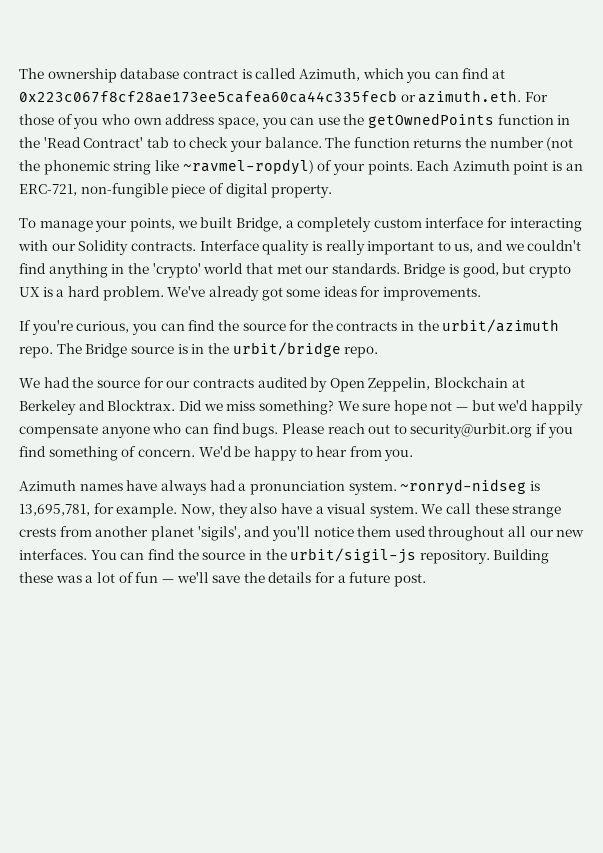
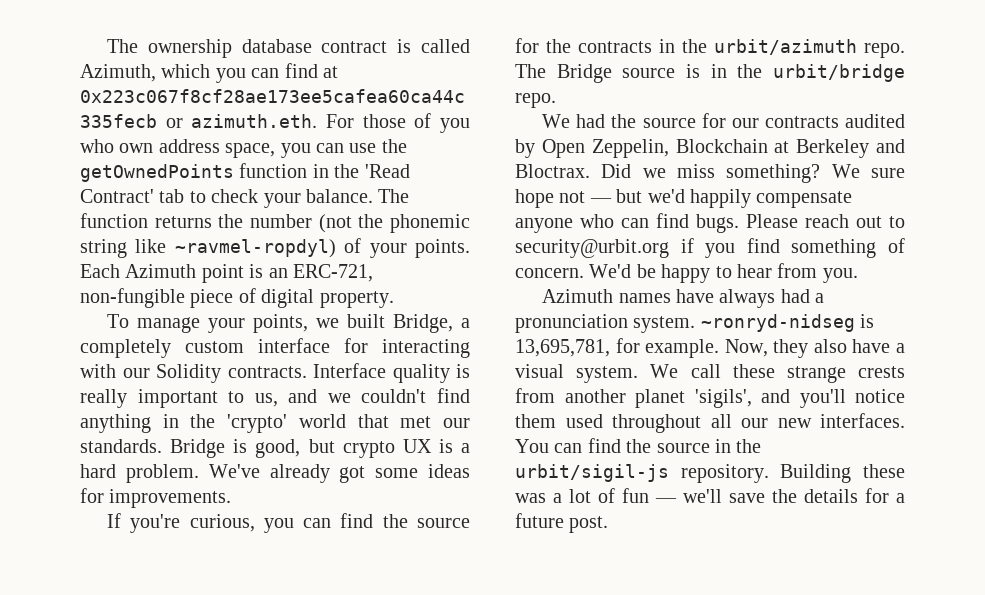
- We had the source for our contracts audited by Open Zeppelin, Blockchain at Berkeley and Blocktrax.
+ We had the source for our contracts audited by Open Zeppelin, Blockchain at Berkeley and Bloctrax.

